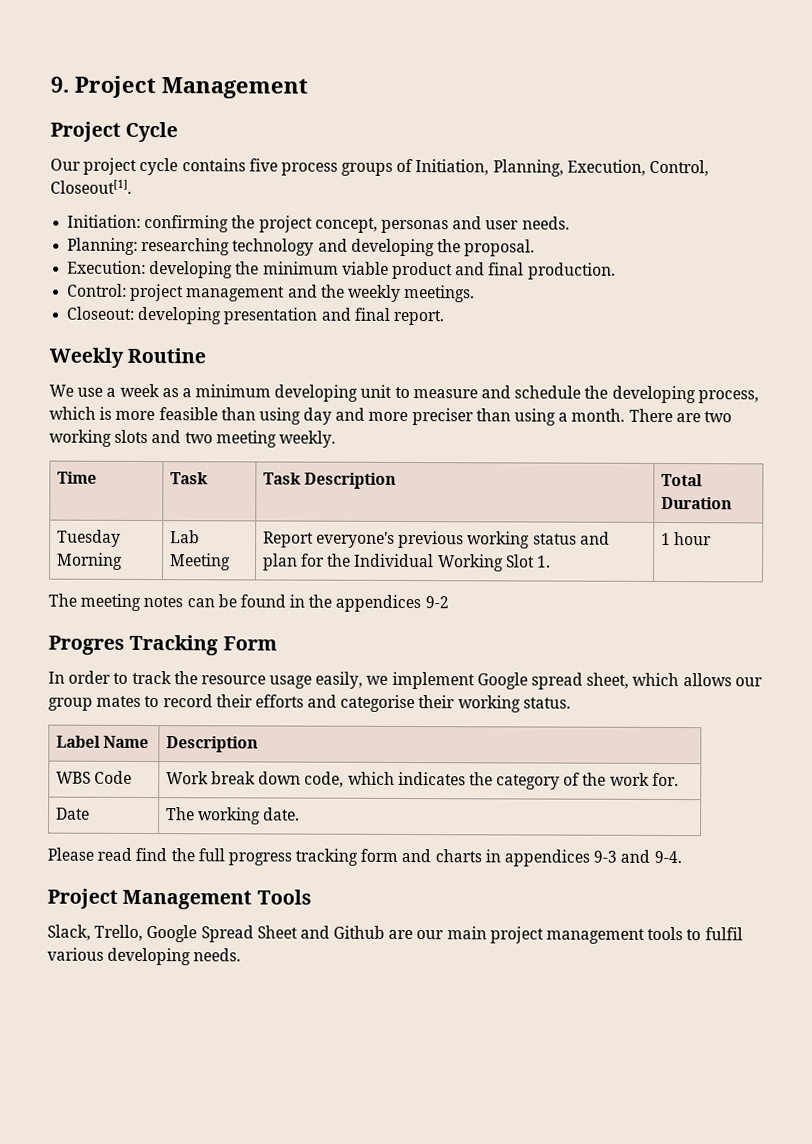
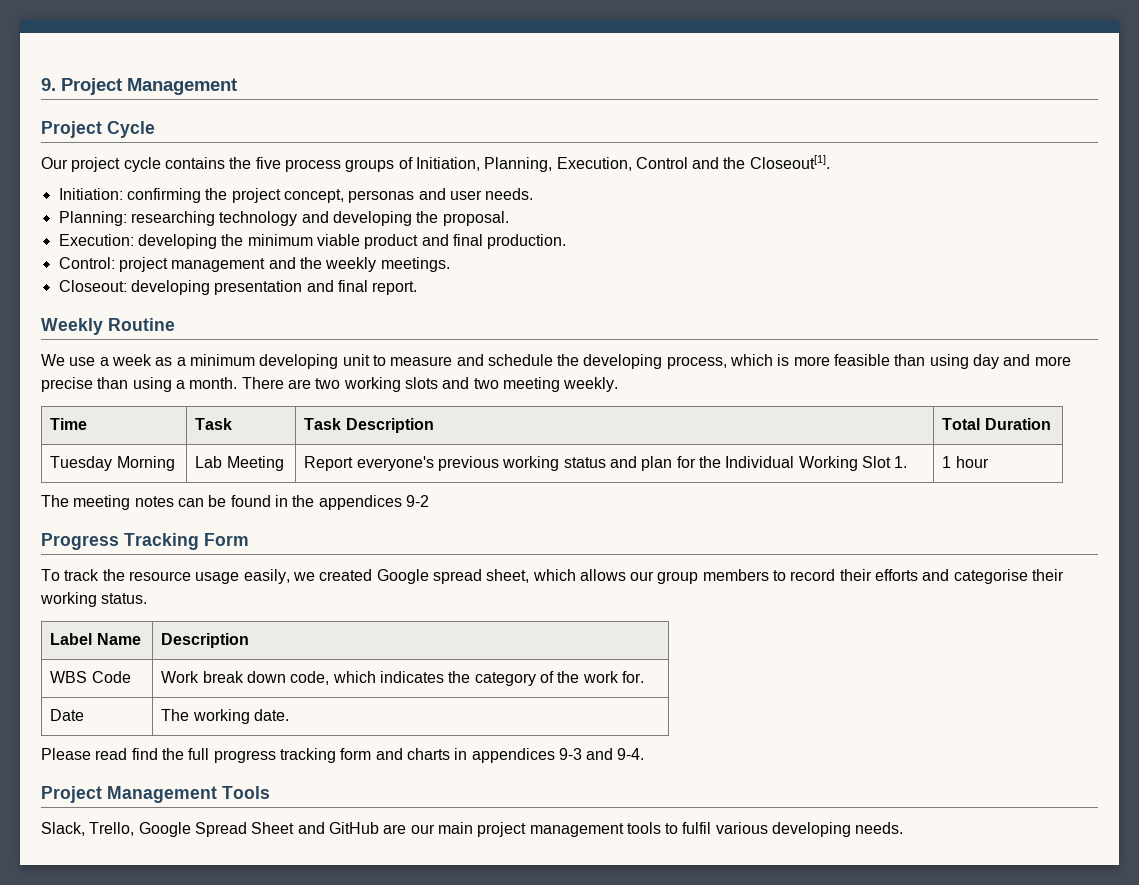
- Our project cycle contains five process groups of Initiation, Planning, Execution, Control, Closeout[1].
+ Our project cycle contains the five process groups of Initiation, Planning, Execution, Control and the Closeout[1].
- We use a week as a minimum developing unit to measure and schedule the developing process, which is more feasible than using day and more preciser than using a month.
+ We use a week as a minimum developing unit to measure and schedule the developing process, which is more feasible than using day and more precise than using a month.
- Progres Tracking Form
+ Progress Tracking Form
- In order to track the resource usage easily, we implement Google spread sheet, which allows our group mates to record their efforts and categorise their working status.
+ To track the resource usage easily, we created Google spread sheet, which allows our group members to record their efforts and categorise their working status.
- Slack, Trello, Google Spread Sheet and Github are our main project management tools to fulfil various developing needs.
+ Slack, Trello, Google Spread Sheet and GitHub are our main project management tools to fulfil various developing needs.

